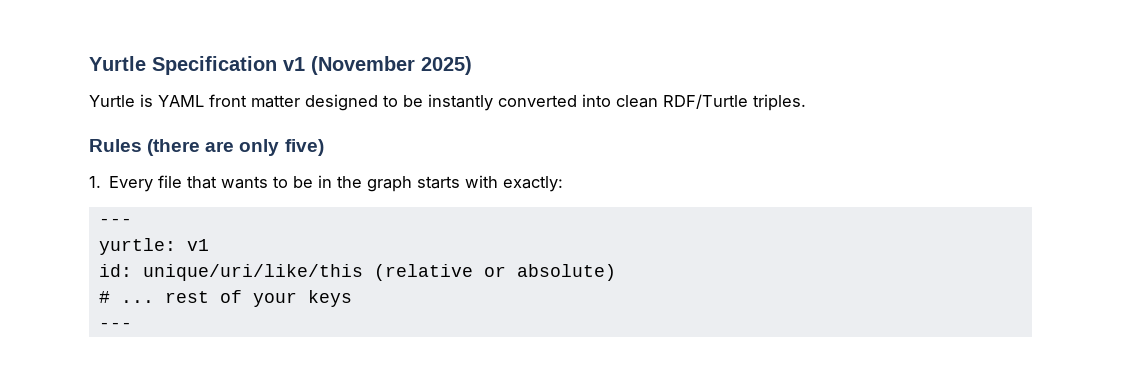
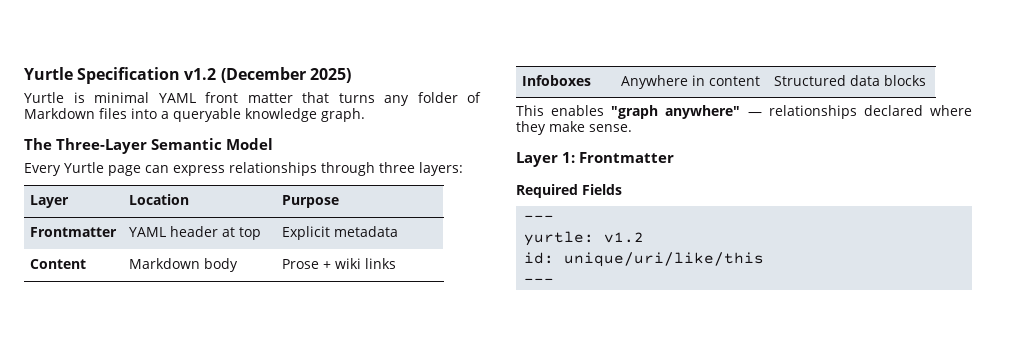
- Yurtle Specification v1 (November 2025)
+ Yurtle Specification v1.2 (December 2025)
- Yurtle is YAML front matter designed to be instantly converted into clean RDF/Turtle triples.
- Rules (there are only five)
- 1. Every file that wants to be in the graph starts with exactly:
+ Yurtle is minimal YAML front matter that turns any folder of Markdown files into a queryable knowledge graph.
+ The Three-Layer Semantic Model
+ Every Yurtle page can express relationships through three layers:
+ Layer | Location | Purpose
+ Frontmatter | YAML header at top | Explicit metadata
+ Content | Markdown body | Prose + wiki links
+ Infoboxes | Anywhere in content | Structured data blocks
+ This enables "graph anywhere" — relationships declared where they make sense.
+ Layer 1: Frontmatter
+ Required Fields
- yurtle: v1
+ yurtle: v1.2
- id: unique/uri/like/this (relative or absolute)
- # ... rest of your keys
+ id: unique/uri/like/this

